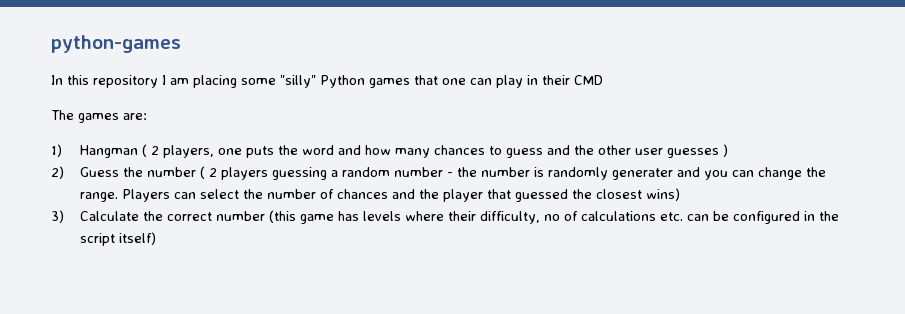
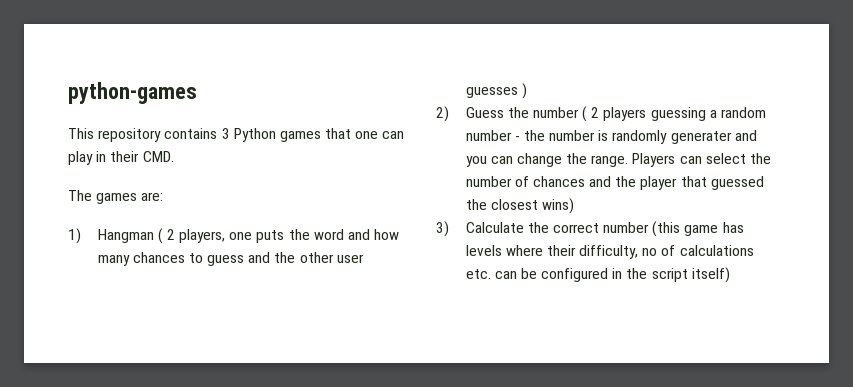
- In this repository I am placing some "silly" Python games that one can play in their CMD
+ This repository contains 3 Python games that one can play in their CMD.

